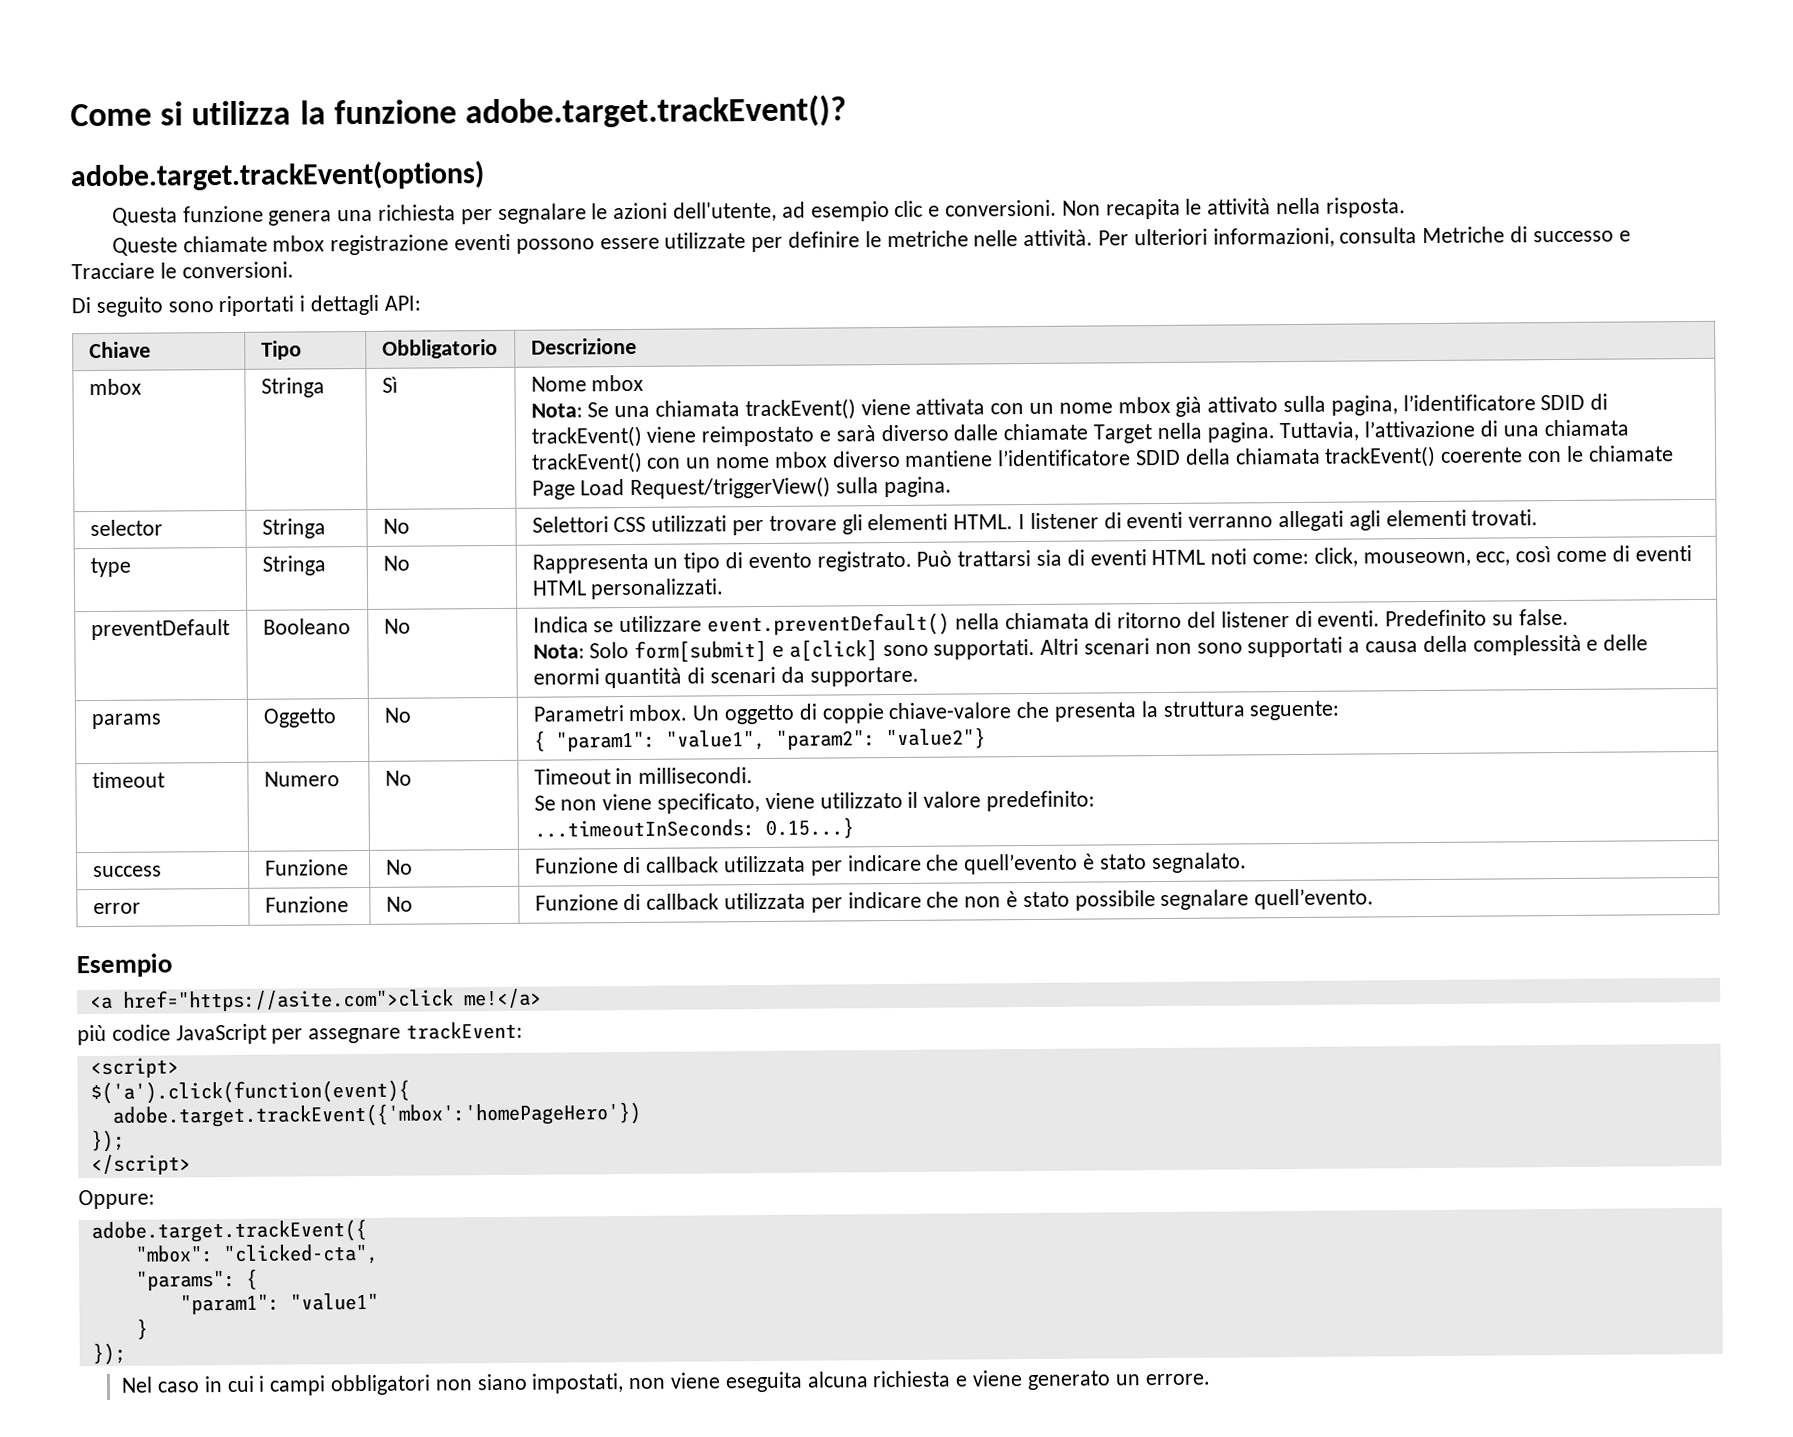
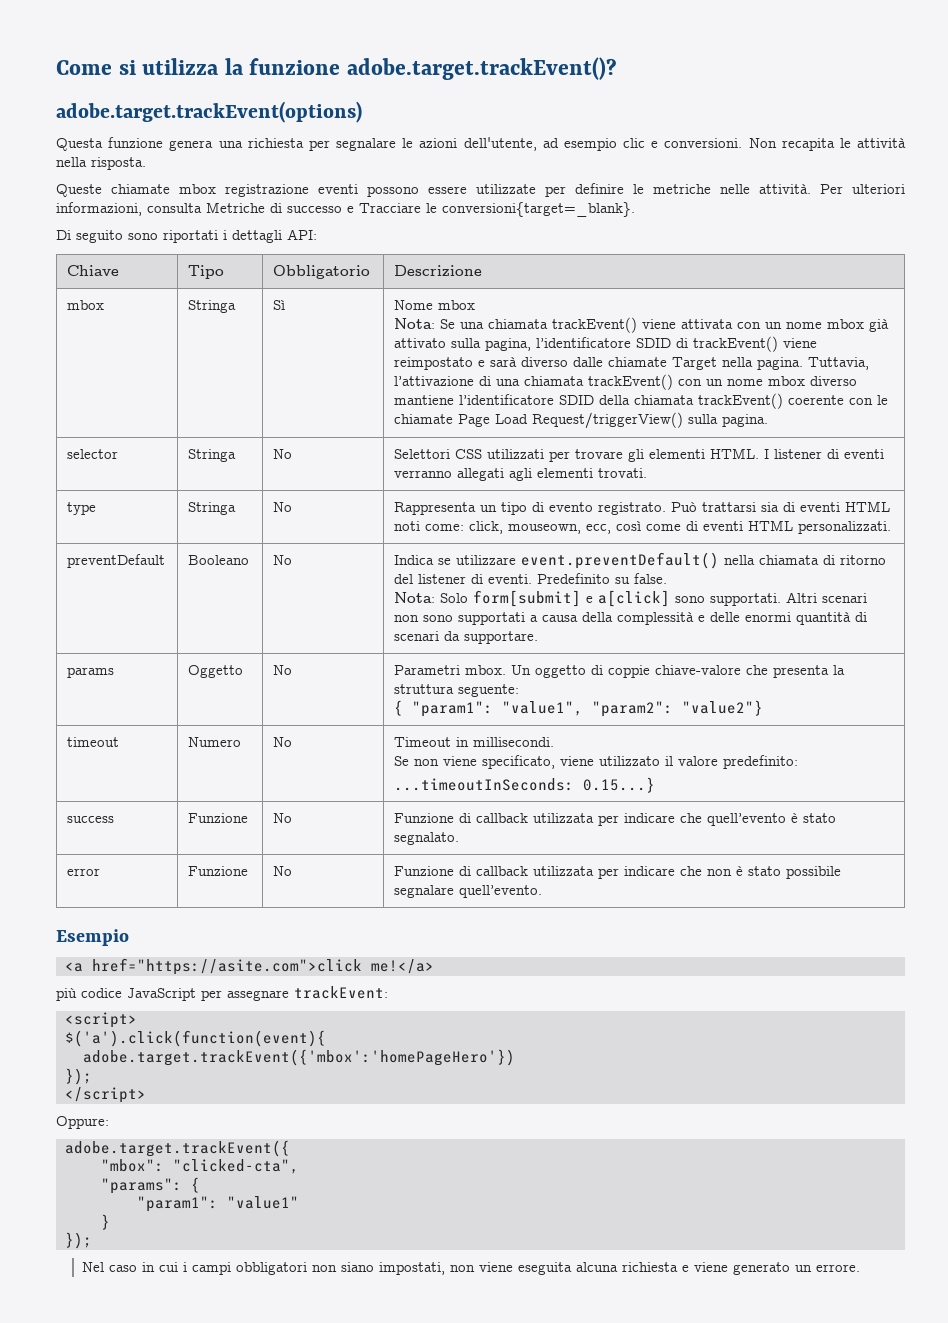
- Per ulteriori informazioni, consulta Metriche di successo e Tracciare le conversioni.
+ Per ulteriori informazioni, consulta Metriche di successo e Tracciare le conversioni{target=_blank}.

